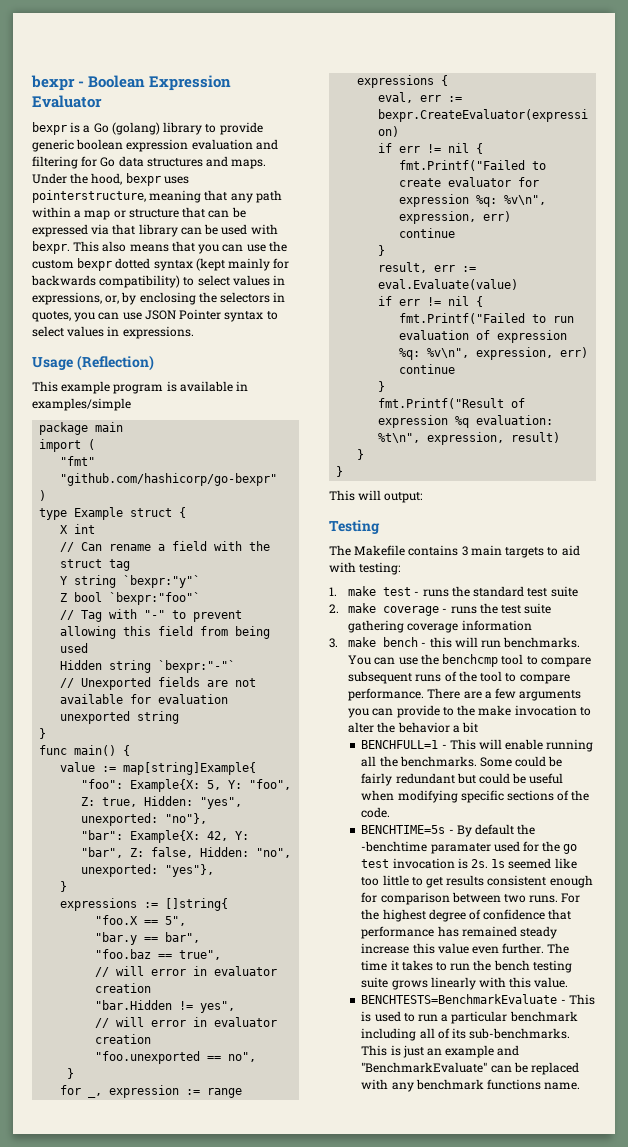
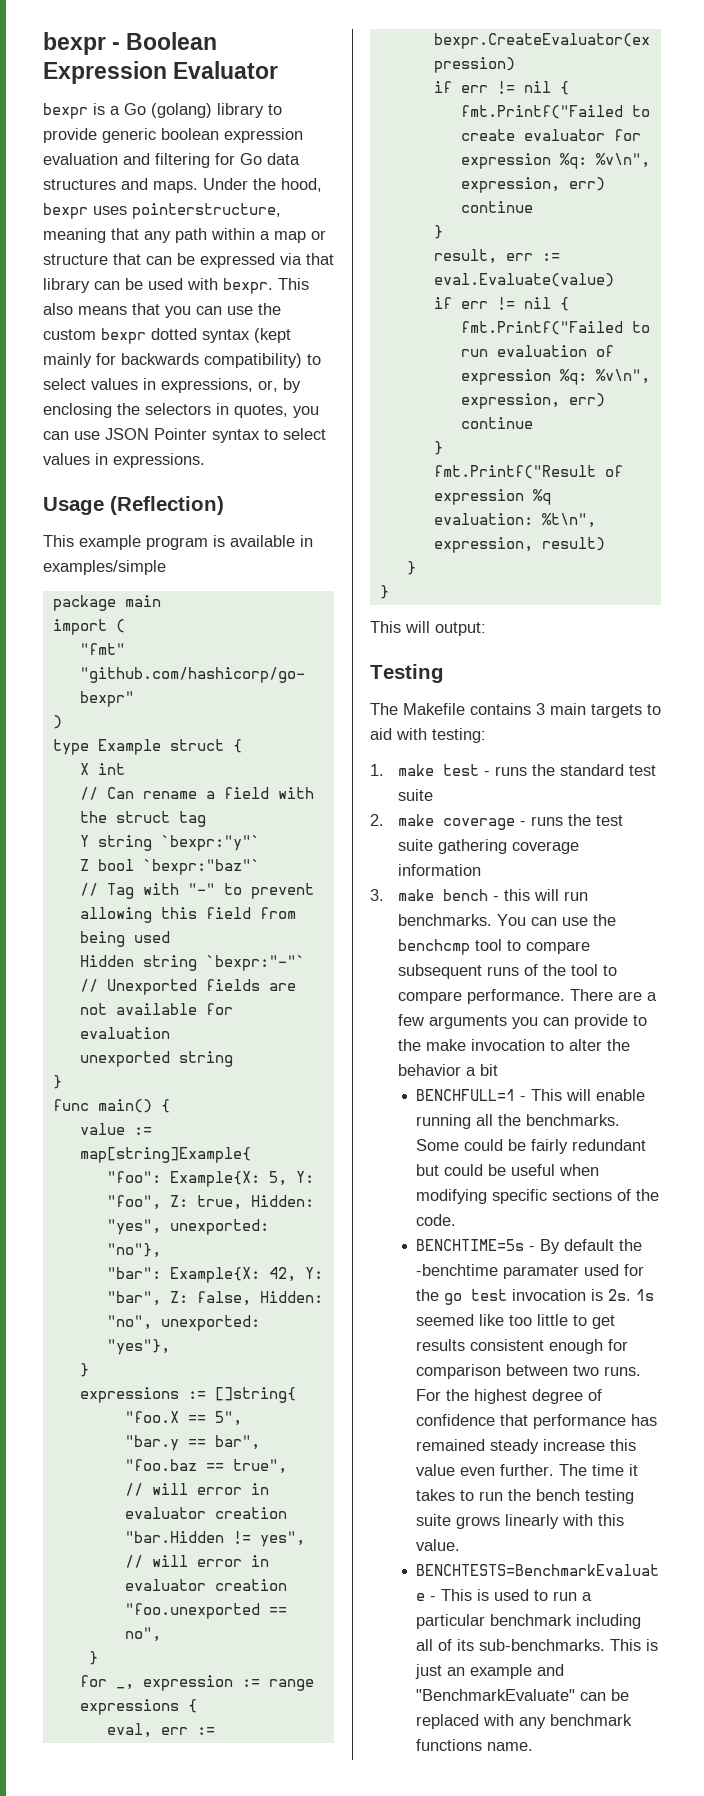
- Z bool `bexpr:"foo"`
+ Z bool `bexpr:"baz"`

